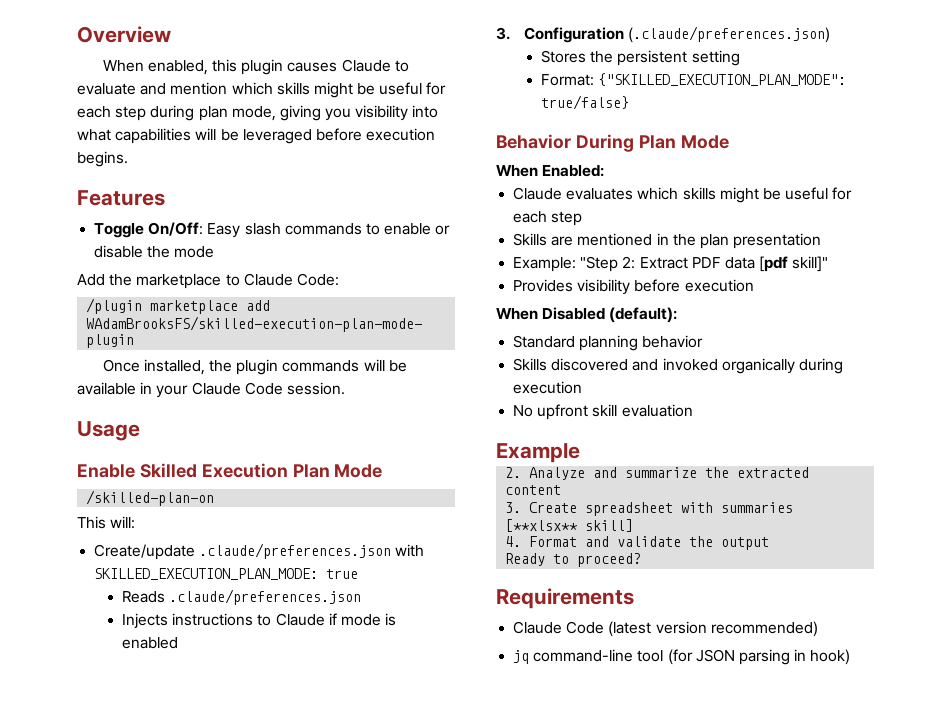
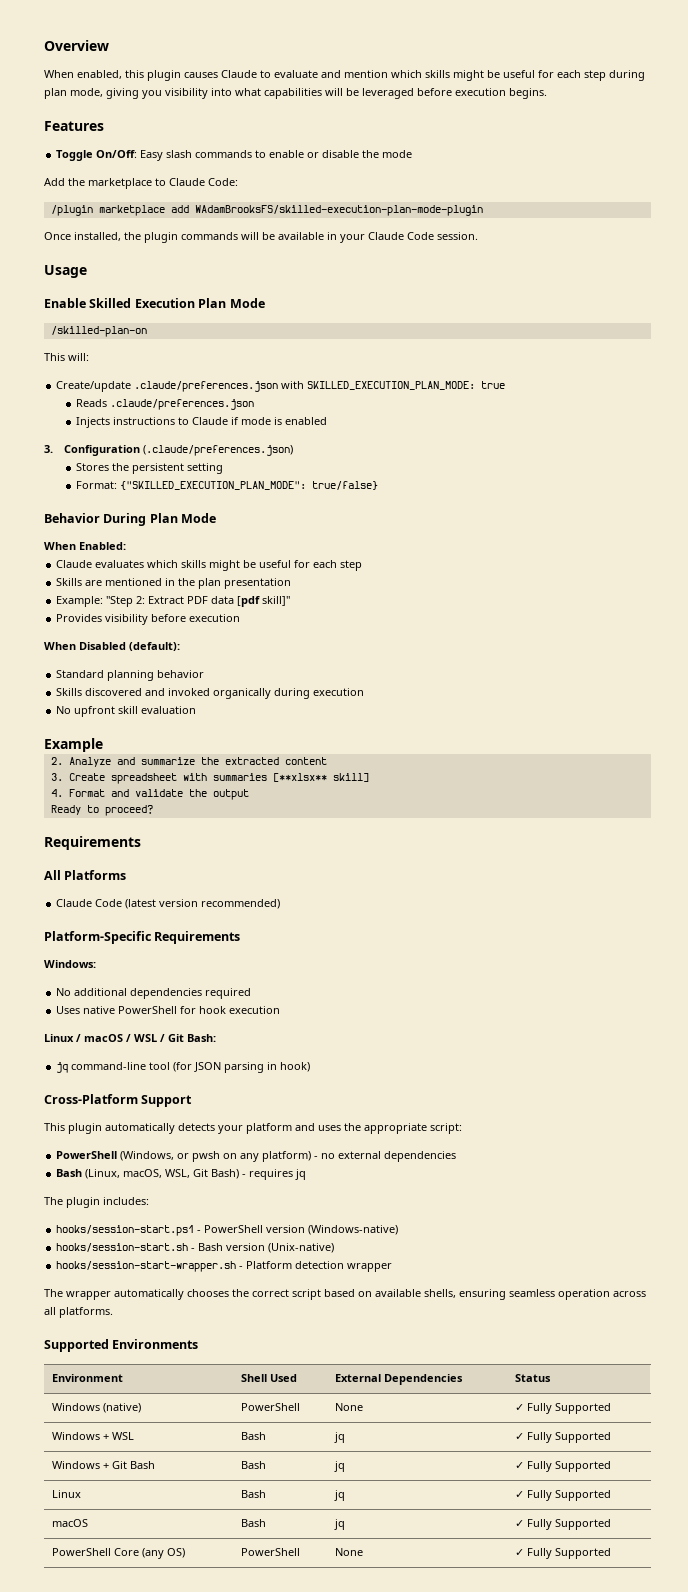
+ All Platforms
+ Platform-Specific Requirements
+ Windows:
+ No additional dependencies required
+ Uses native PowerShell for hook execution
+ Linux / macOS / WSL / Git Bash:
+ Cross-Platform Support
+ This plugin automatically detects your platform and uses the appropriate script:
+ PowerShell (Windows, or pwsh on any platform) - no external dependencies
+ Bash (Linux, macOS, WSL, Git Bash) - requires jq
+ The plugin includes:
+ hooks/session-start.ps1 - PowerShell version (Windows-native)
+ hooks/session-start.sh - Bash version (Unix-native)
+ hooks/session-start-wrapper.sh - Platform detection wrapper
+ The wrapper automatically chooses the correct script based on available shells, ensuring seamless operation across all platforms.
+ Supported Environments
+ Environment | Shell Used | External Dependencies | Status
+ Windows (native) | PowerShell | None | ✓ Fully Supported
+ Windows + WSL | Bash | jq | ✓ Fully Supported
+ Windows + Git Bash | Bash | jq | ✓ Fully Supported
+ Linux | Bash | jq | ✓ Fully Supported
+ macOS | Bash | jq | ✓ Fully Supported
+ PowerShell Core (any OS) | PowerShell | None | ✓ Fully Supported

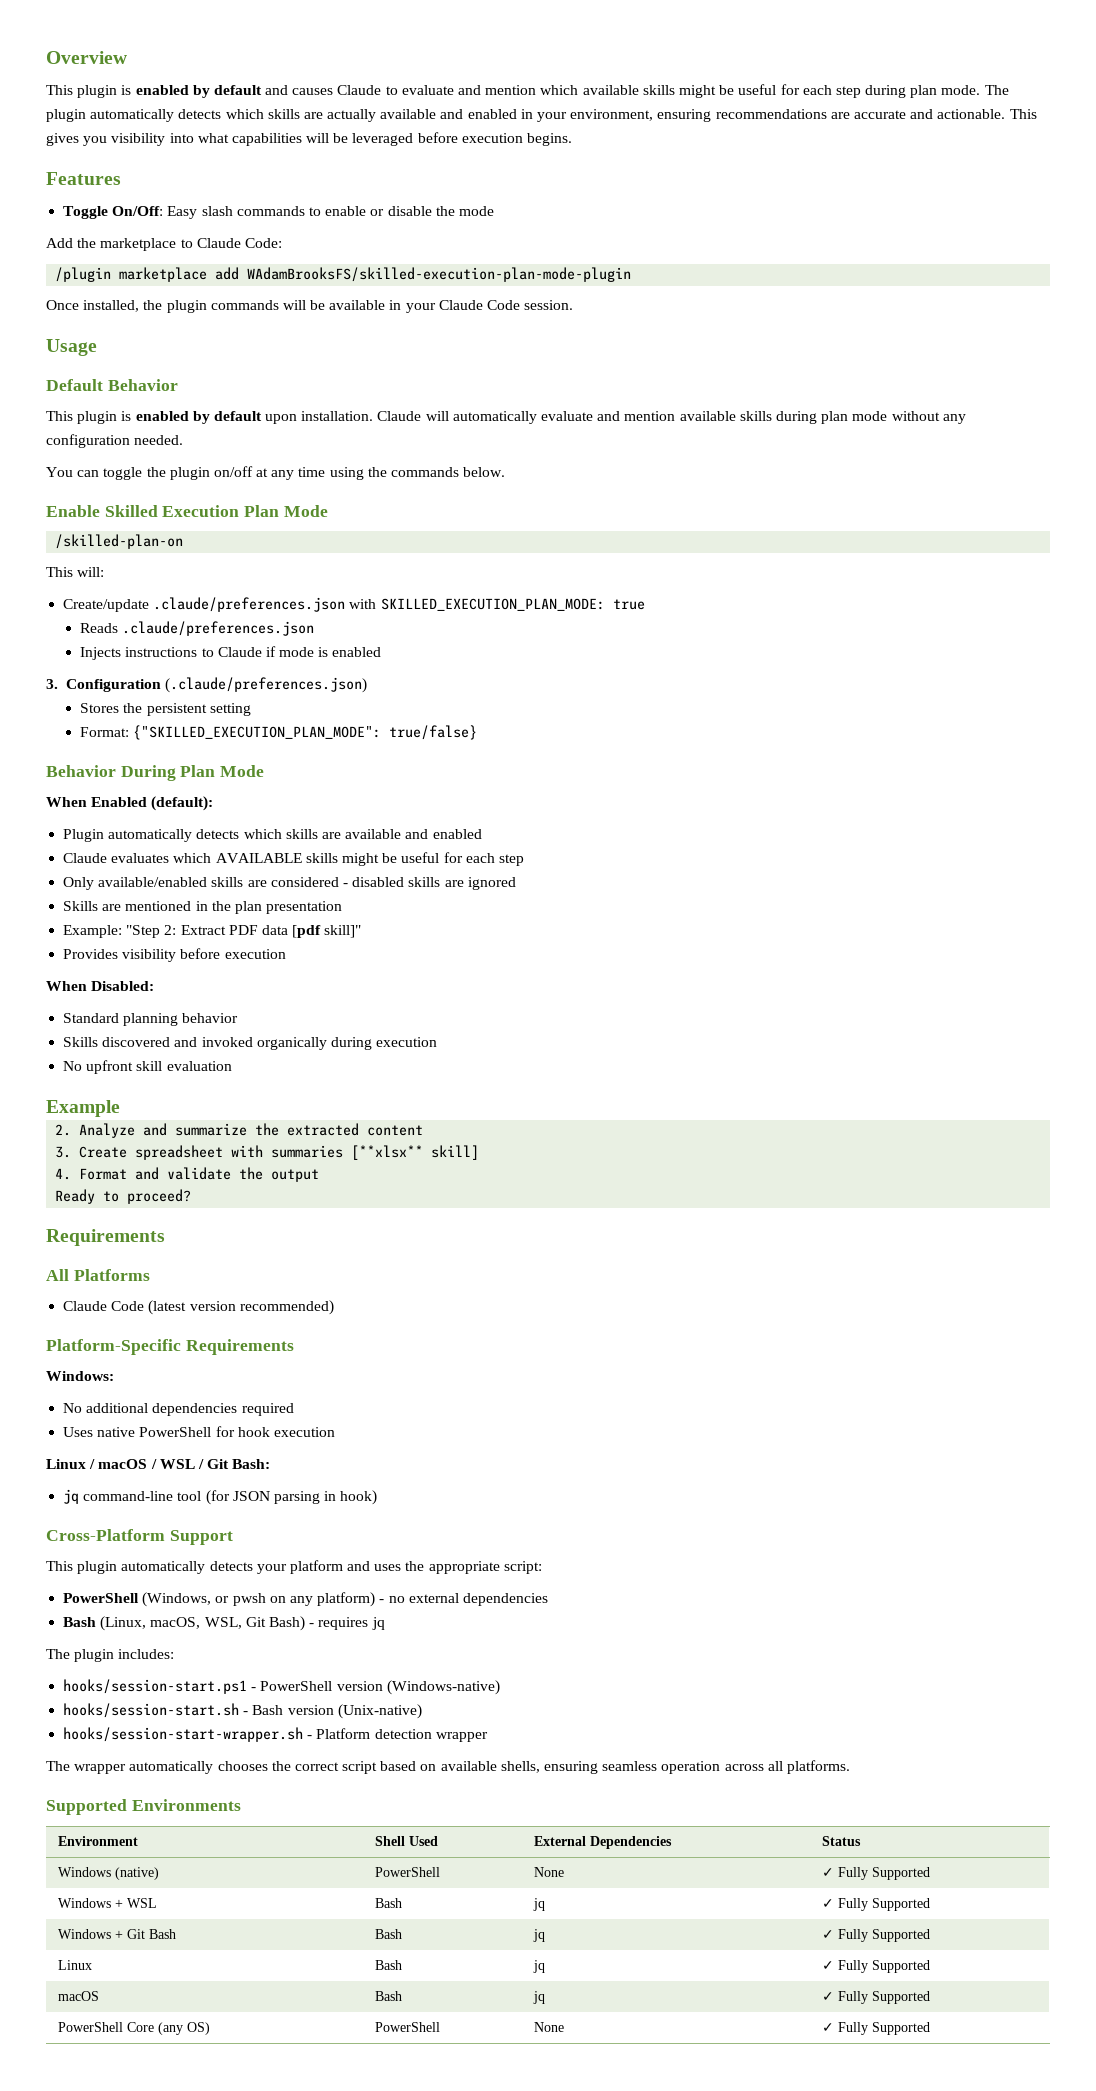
- When enabled, this plugin causes Claude to evaluate and mention which skills might be useful for each step during plan mode, giving you visibility into what capabilities will be leveraged before execution begins.
+ This plugin is enabled by default and causes Claude to evaluate and mention which available skills might be useful for each step during plan mode. The plugin automatically detects which skills are actually available and enabled in your environment, ensuring recommendations are accurate and actionable. This gives you visibility into what capabilities will be leveraged before execution begins.
+ Default Behavior
+ This plugin is enabled by default upon installation. Claude will automatically evaluate and mention available skills during plan mode without any configuration needed.
+ You can toggle the plugin on/off at any time using the commands below.
- When Enabled:
+ When Enabled (default):
+ Plugin automatically detects which skills are available and enabled
- Claude evaluates which skills might be useful for each step
+ Claude evaluates which AVAILABLE skills might be useful for each step
+ Only available/enabled skills are considered - disabled skills are ignored
- When Disabled (default):
+ When Disabled:

